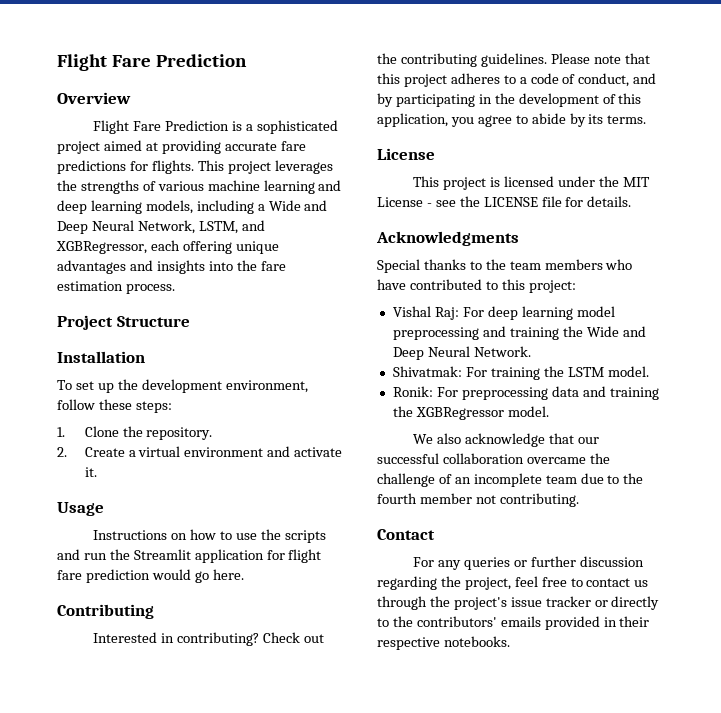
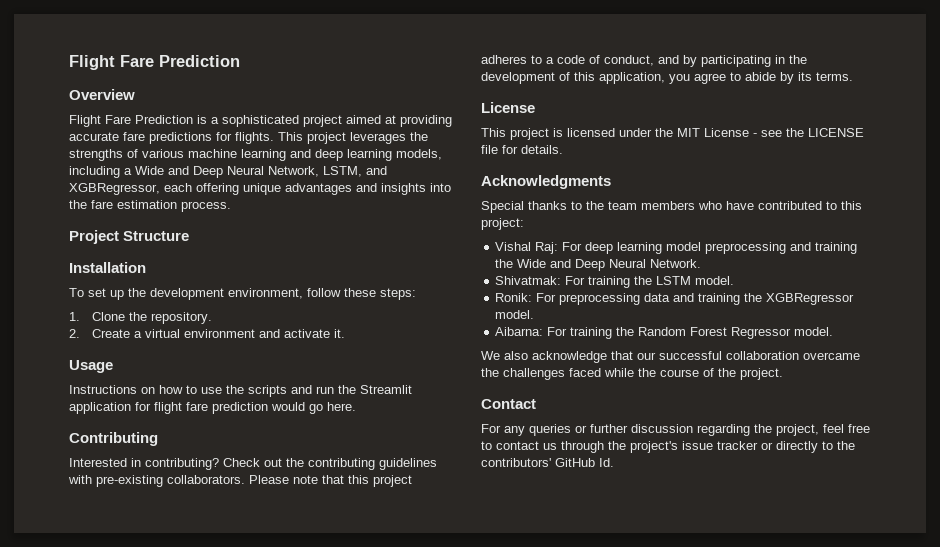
- Check out the contributing guidelines.
+ Check out the contributing guidelines with pre-existing collaborators.
+ Aibarna: For training the Random Forest Regressor model.
- We also acknowledge that our successful collaboration overcame the challenge of an incomplete team due to the fourth member not contributing.
+ We also acknowledge that our successful collaboration overcame the challenges faced while the course of the project.
- For any queries or further discussion regarding the project, feel free to contact us through the project's issue tracker or directly to the contributors' emails provided in their respective notebooks.
+ For any queries or further discussion regarding the project, feel free to contact us through the project's issue tracker or directly to the contributors' GitHub Id.

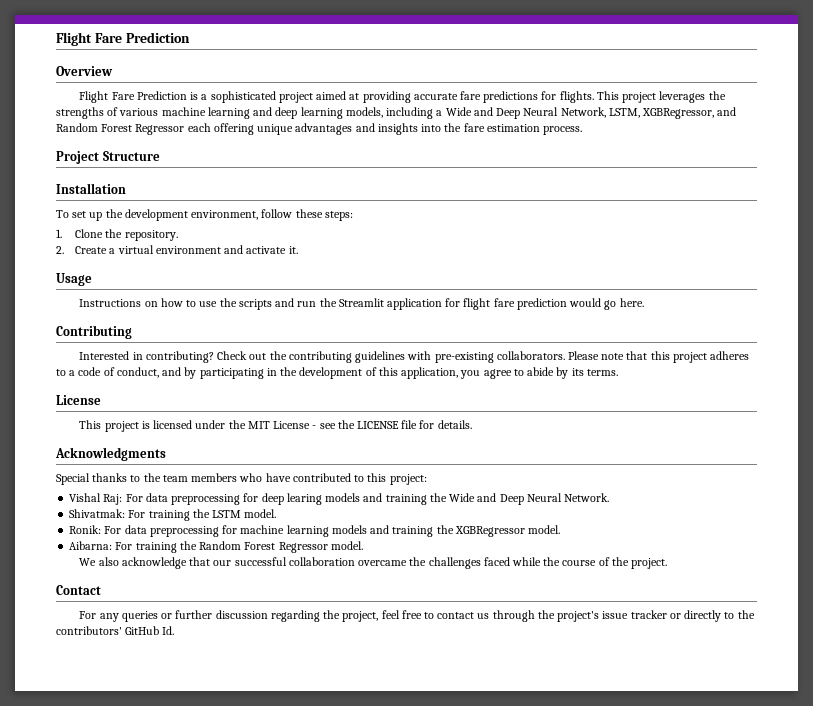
- This project leverages the strengths of various machine learning and deep learning models, including a Wide and Deep Neural Network, LSTM, and XGBRegressor, each offering unique advantages and insights into the fare estimation process.
+ This project leverages the strengths of various machine learning and deep learning models, including a Wide and Deep Neural Network, LSTM, XGBRegressor, and Random Forest Regressor each offering unique advantages and insights into the fare estimation process.
- Vishal Raj: For deep learning model preprocessing and training the Wide and Deep Neural Network.
+ Vishal Raj: For data preprocessing for deep learing models and training the Wide and Deep Neural Network.
- Ronik: For preprocessing data and training the XGBRegressor model.
+ Ronik: For data preprocessing for machine learning models and training the XGBRegressor model.

